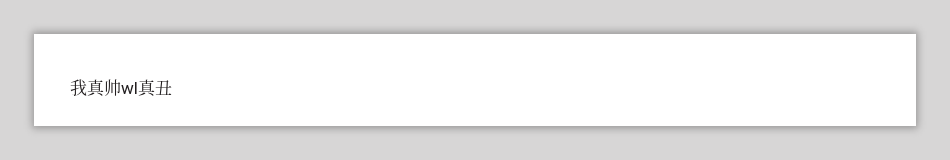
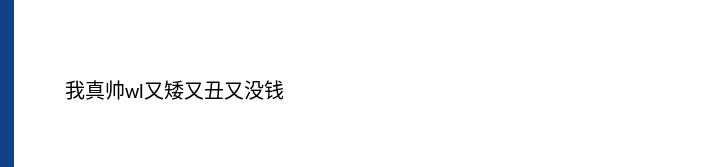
- 我真帅wl真丑
+ 我真帅wl又矮又丑又没钱

